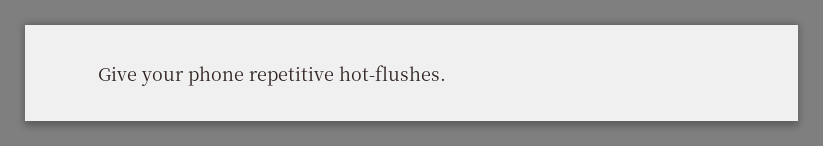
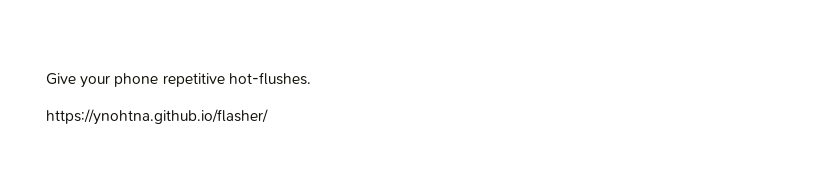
+ https://ynohtna.github.io/flasher/

